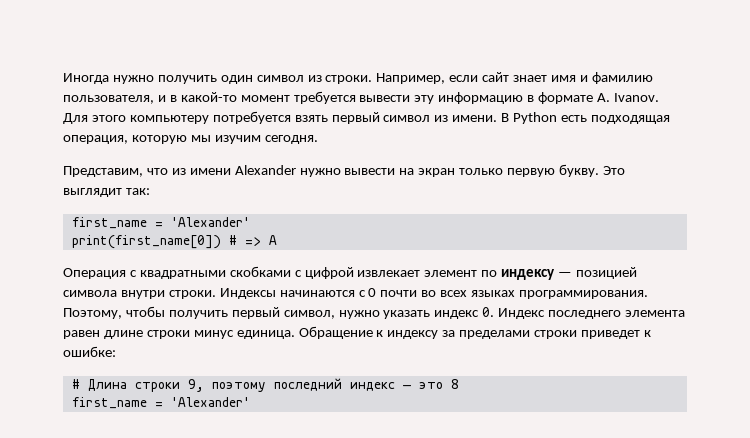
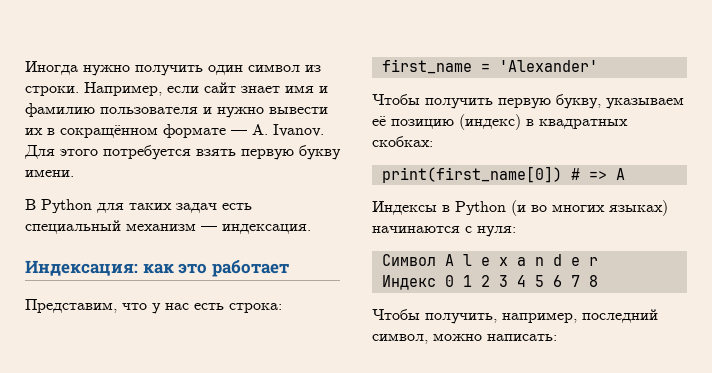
- Например, если сайт знает имя и фамилию пользователя, и в какой-то момент требуется вывести эту информацию в формате A. Ivanov.
+ Например, если сайт знает имя и фамилию пользователя и нужно вывести их в сокращённом формате — A. Ivanov.
- Для этого компьютеру потребуется взять первый символ из имени. В Python есть подходящая операция, которую мы изучим сегодня.
- Представим, что из имени Alexander нужно вывести на экран только первую букву. Это выглядит так:
+ Для этого потребуется взять первую букву имени.
+ В Python для таких задач есть специальный механизм — индексация.
+ Индексация: как это работает
+ Представим, что у нас есть строка:
  first_name = 'Alexander'
+ Чтобы получить первую букву, указываем её позицию (индекс) в квадратных скобках:
  print(first_name[0]) # => A
- Операция с квадратными скобками с цифрой извлекает элемент по индексу — позицией символа внутри строки. Индексы начинаются с 0 почти во всех языках программирования. Поэтому, чтобы получить первый символ, нужно указать индекс 0. Индекс последнего элемента равен длине строки минус единица. Обращение к индексу за пределами строки приведет к ошибке:
- # Длина строки 9, поэтому последний индекс — это 8
- first_name = 'Alexander'
+ Индексы в Python (и во многих языках) начинаются с нуля:
+ Символ A l e x a n d e r
+ Индекс 0 1 2 3 4 5 6 7 8
+ Чтобы получить, например, последний символ, можно написать:

